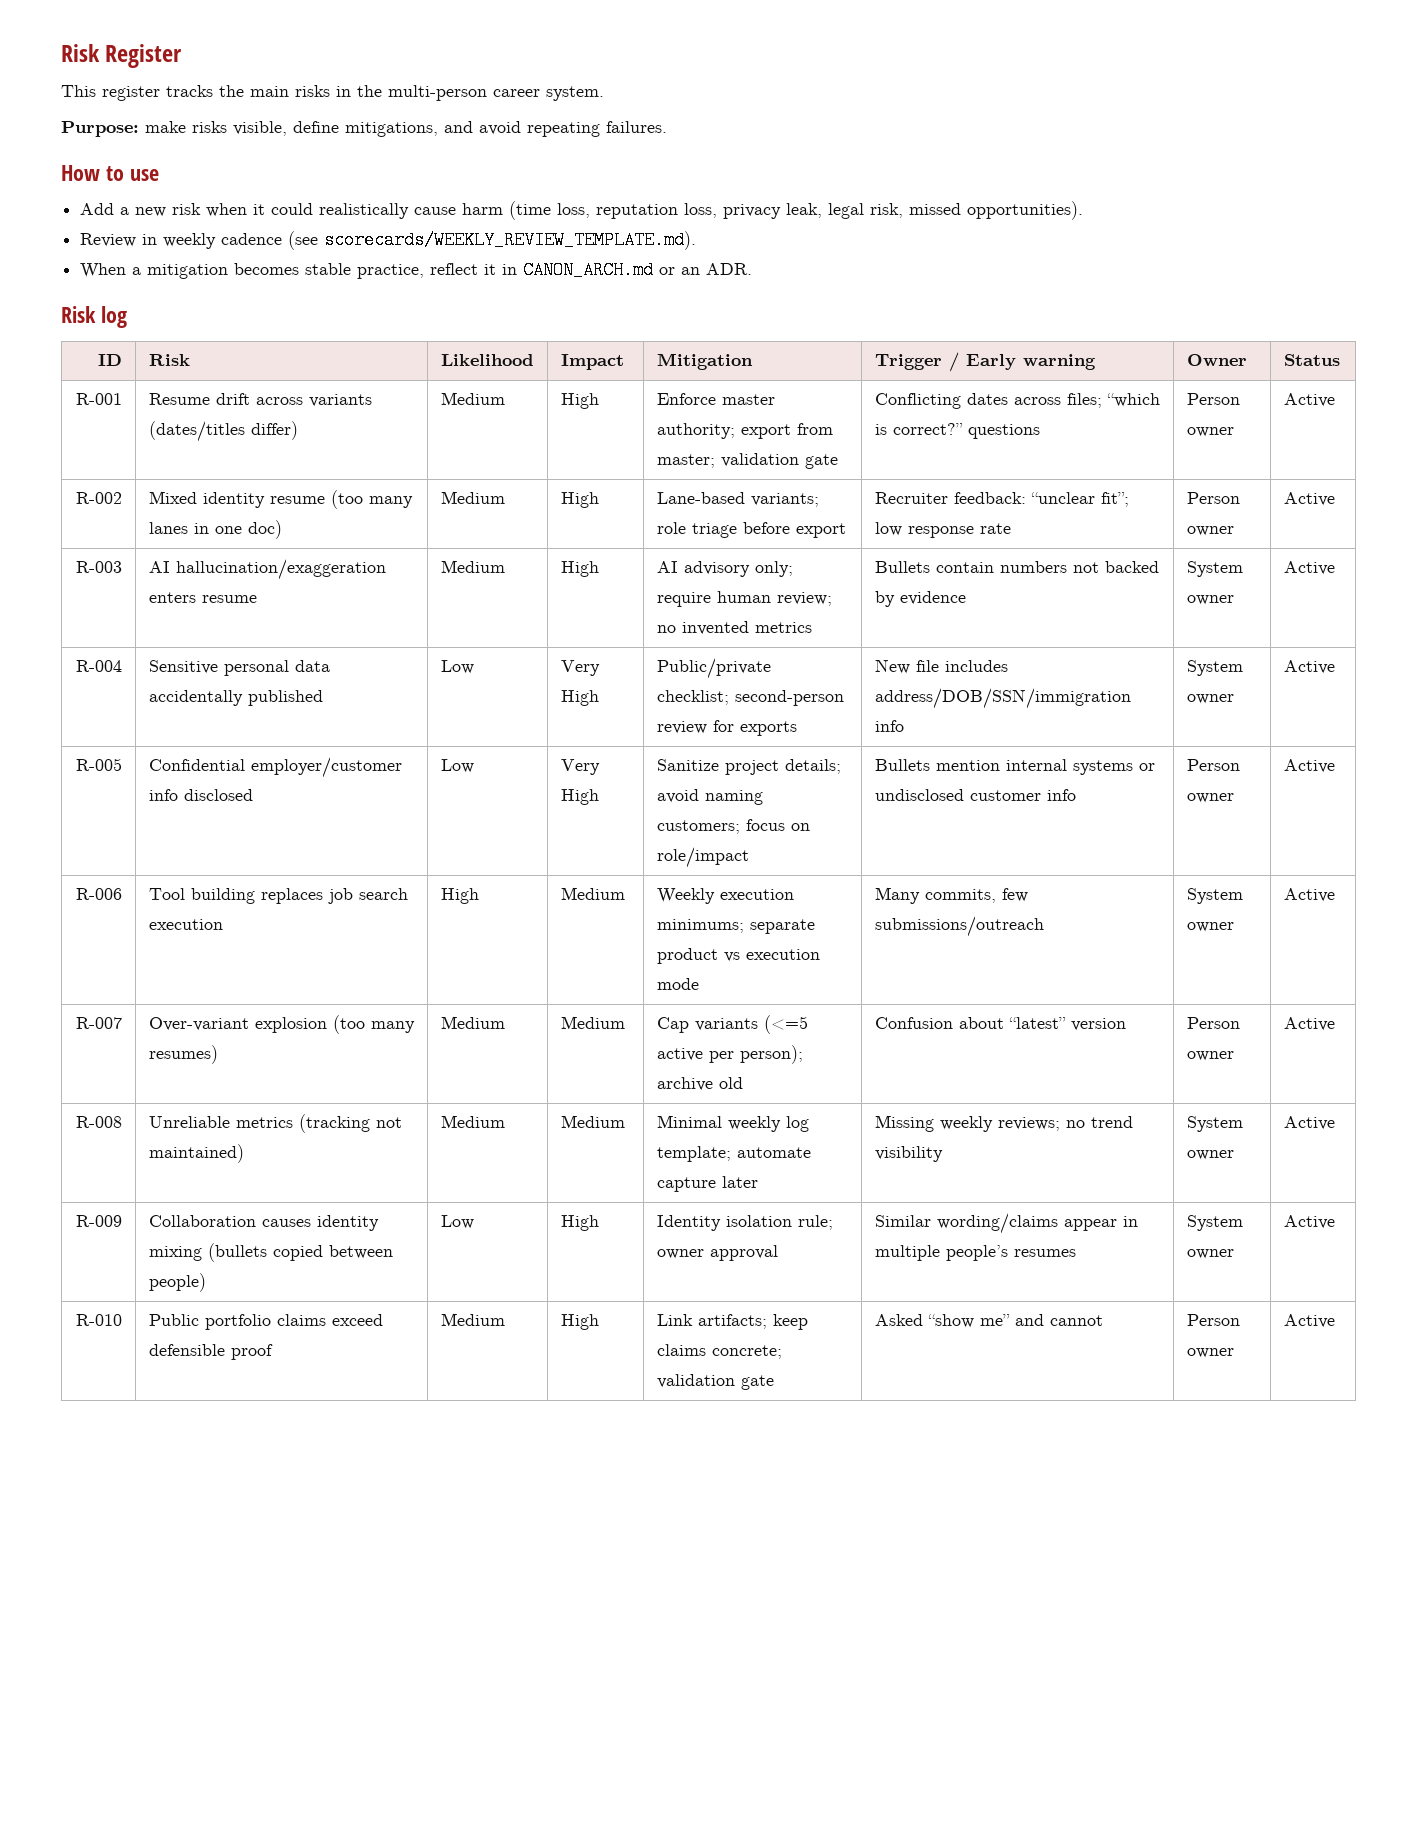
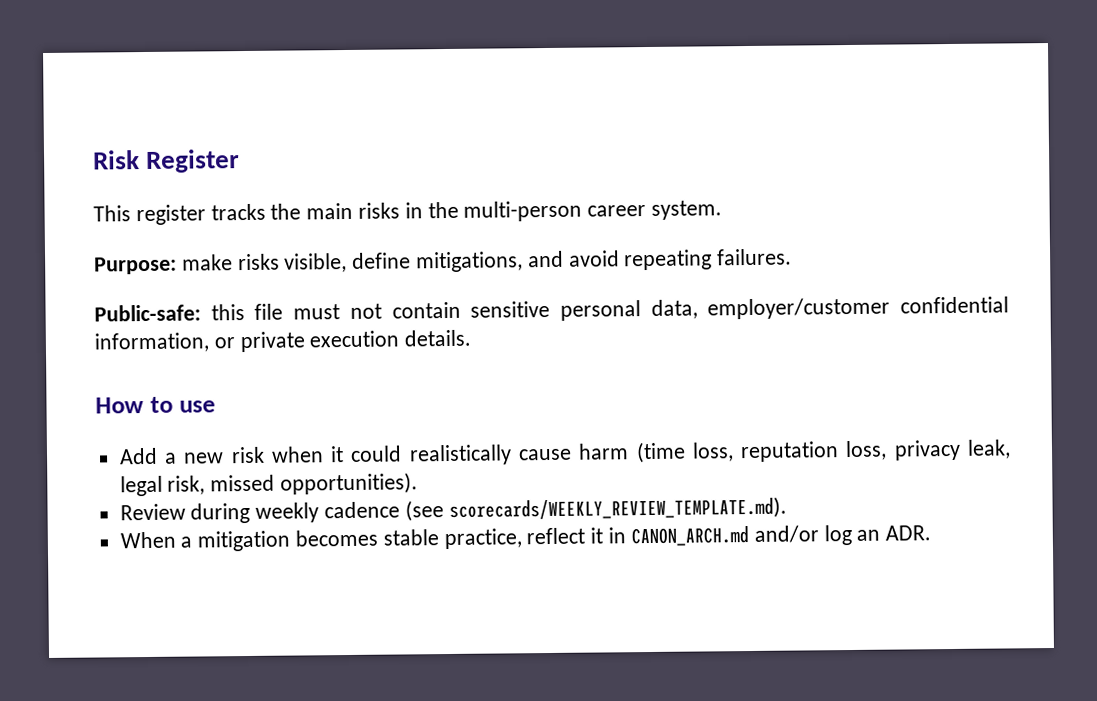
+ Public-safe: this file must not contain sensitive personal data, employer/customer confidential information, or private execution details.
- Review in weekly cadence (see scorecards/WEEKLY_REVIEW_TEMPLATE.md).
+ Review during weekly cadence (see scorecards/WEEKLY_REVIEW_TEMPLATE.md).
- When a mitigation becomes stable practice, reflect it in CANON_ARCH.md or an ADR.
+ When a mitigation becomes stable practice, reflect it in CANON_ARCH.md and/or log an ADR.
- Risk log
- ID | Risk | Likelihood | Impact | Mitigation | Trigger / Early warning | Owner | Status
- R-001 | Resume drift across variants (dates/titles differ) | Medium | High | Enforce master authority; export from master; validation gate | Conflicting dates across files; “which is correct?” questions | Person owner | Active
- R-002 | Mixed identity resume (too many lanes in one doc) | Medium | High | Lane-based variants; role triage before export | Recruiter feedback: “unclear fit”; low response rate | Person owner | Active
- R-003 | AI hallucination/exaggeration enters resume | Medium | High | AI advisory only; require human review; no invented metrics | Bullets contain numbers not backed by evidence | System owner | Active
- R-004 | Sensitive personal data accidentally published | Low | Very High | Public/private checklist; second-person review for exports | New file includes address/DOB/SSN/immigration info | System owner | Active
- R-005 | Confidential employer/customer info disclosed | Low | Very High | Sanitize project details; avoid naming customers; focus on role/impact | Bullets mention internal systems or undisclosed customer info | Person owner | Active
- R-006 | Tool building replaces job search execution | High | Medium | Weekly execution minimums; separate product vs execution mode | Many commits, few submissions/outreach | System owner | Active
- R-007 | Over-variant explosion (too many resumes) | Medium | Medium | Cap variants (<=5 active per person); archive old | Confusion about “latest” version | Person owner | Active
- R-008 | Unreliable metrics (tracking not maintained) | Medium | Medium | Minimal weekly log template; automate capture later | Missing weekly reviews; no trend visibility | System owner | Active
- R-009 | Collaboration causes identity mixing (bullets copied between people) | Low | High | Identity isolation rule; owner approval | Similar wording/claims appear in multiple people’s resumes | System owner | Active
- R-010 | Public portfolio claims exceed defensible proof | Medium | High | Link artifacts; keep claims concrete; validation gate | Asked “show me” and cannot | Person owner | Active

